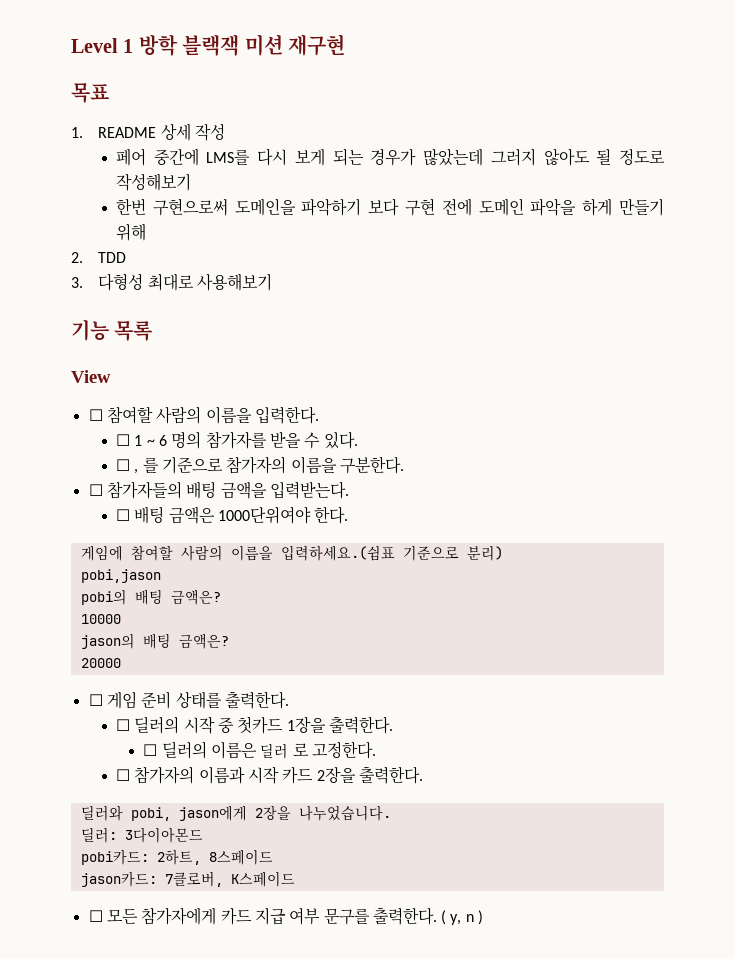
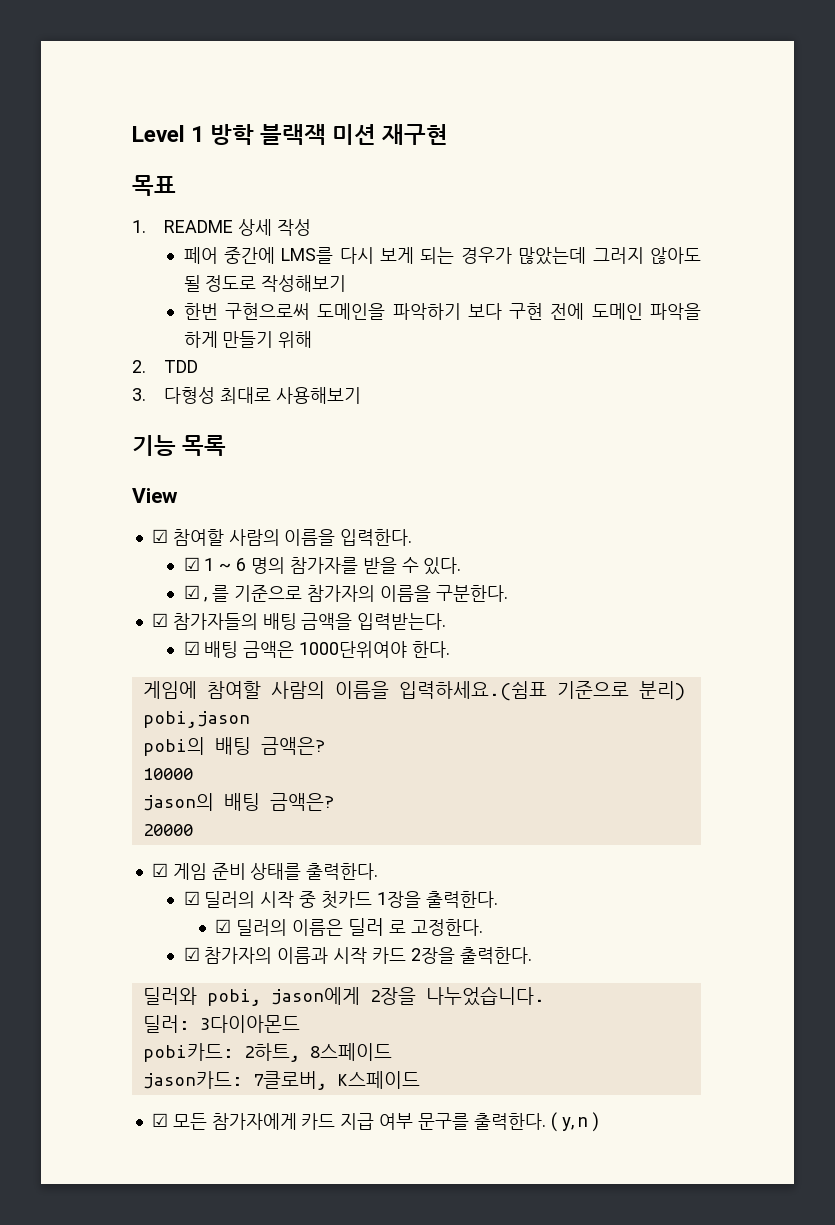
- ☐ 참여할 사람의 이름을 입력한다.
+ ☑ 참여할 사람의 이름을 입력한다.
- ☐ 1 ~ 6 명의 참가자를 받을 수 있다.
+ ☑ 1 ~ 6 명의 참가자를 받을 수 있다.
- ☐ , 를 기준으로 참가자의 이름을 구분한다.
+ ☑ , 를 기준으로 참가자의 이름을 구분한다.
- ☐ 참가자들의 배팅 금액을 입력받는다.
+ ☑ 참가자들의 배팅 금액을 입력받는다.
- ☐ 배팅 금액은 1000단위여야 한다.
+ ☑ 배팅 금액은 1000단위여야 한다.
- ☐ 게임 준비 상태를 출력한다.
+ ☑ 게임 준비 상태를 출력한다.
- ☐ 딜러의 시작 중 첫카드 1장을 출력한다.
+ ☑ 딜러의 시작 중 첫카드 1장을 출력한다.
- ☐ 딜러의 이름은 딜러 로 고정한다.
+ ☑ 딜러의 이름은 딜러 로 고정한다.
- ☐ 참가자의 이름과 시작 카드 2장을 출력한다.
+ ☑ 참가자의 이름과 시작 카드 2장을 출력한다.
- ☐ 모든 참가자에게 카드 지급 여부 문구를 출력한다.
+ ☑ 모든 참가자에게 카드 지급 여부 문구를 출력한다.

